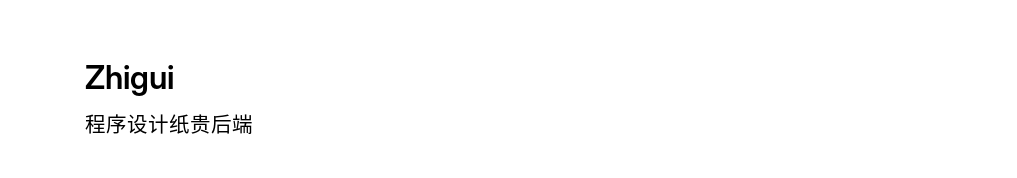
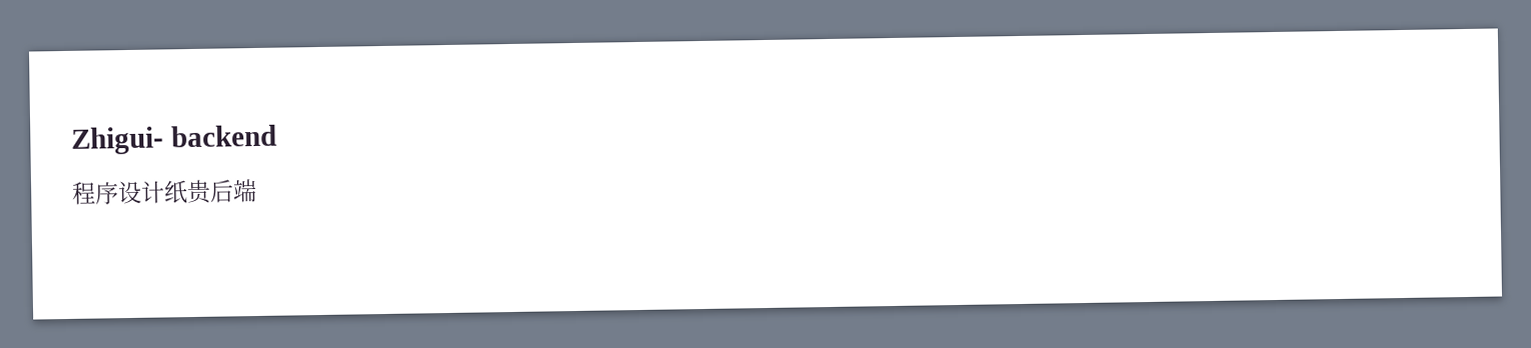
- Zhigui
+ Zhigui- backend

